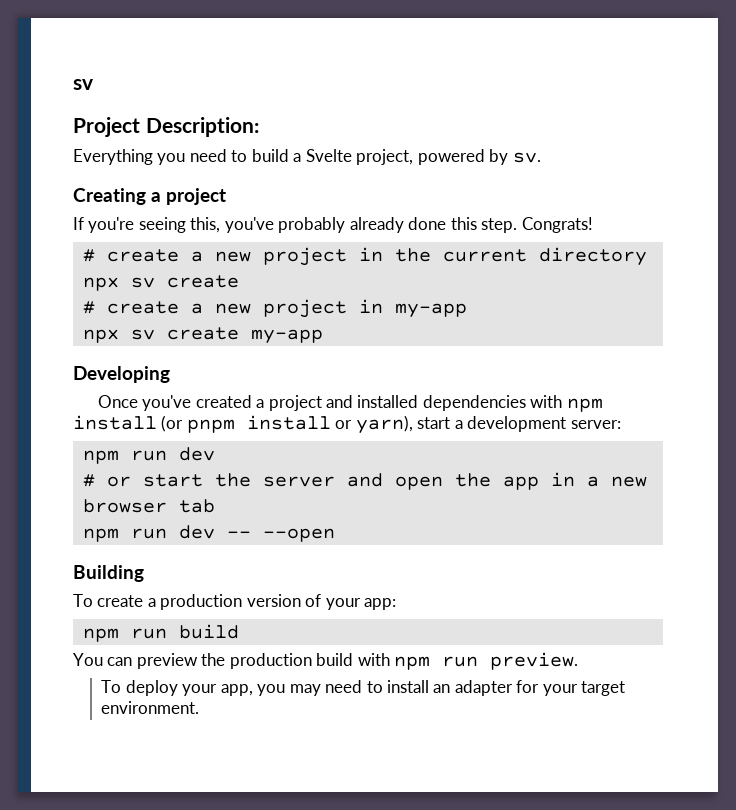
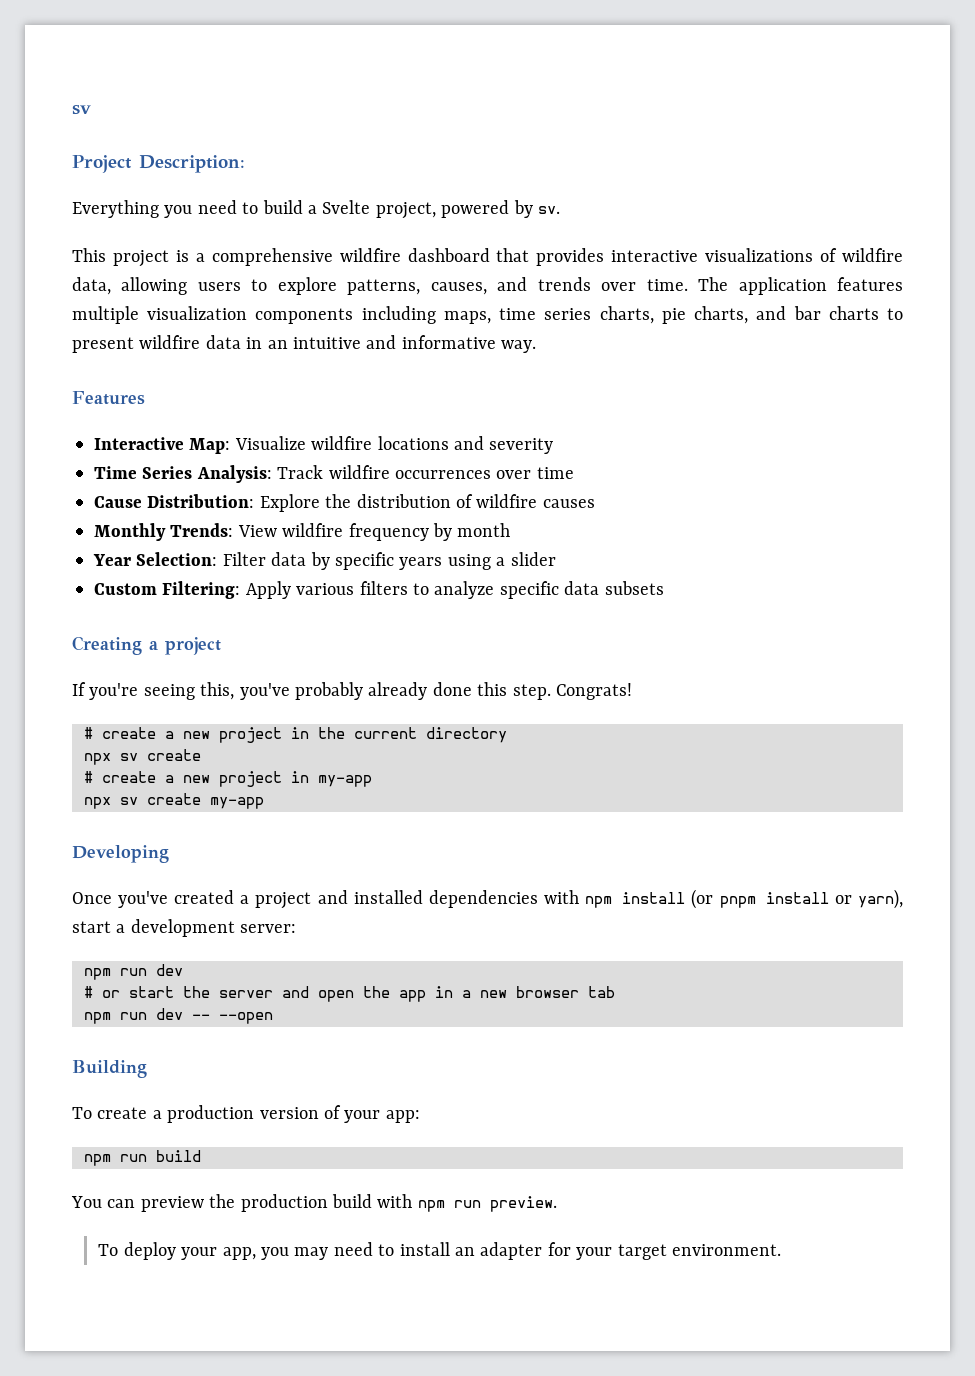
+ This project is a comprehensive wildfire dashboard that provides interactive visualizations of wildfire data, allowing users to explore patterns, causes, and trends over time. The application features multiple visualization components including maps, time series charts, pie charts, and bar charts to present wildfire data in an intuitive and informative way.
+ Features
+ Interactive Map: Visualize wildfire locations and severity
+ Time Series Analysis: Track wildfire occurrences over time
+ Cause Distribution: Explore the distribution of wildfire causes
+ Monthly Trends: View wildfire frequency by month
+ Year Selection: Filter data by specific years using a slider
+ Custom Filtering: Apply various filters to analyze specific data subsets

